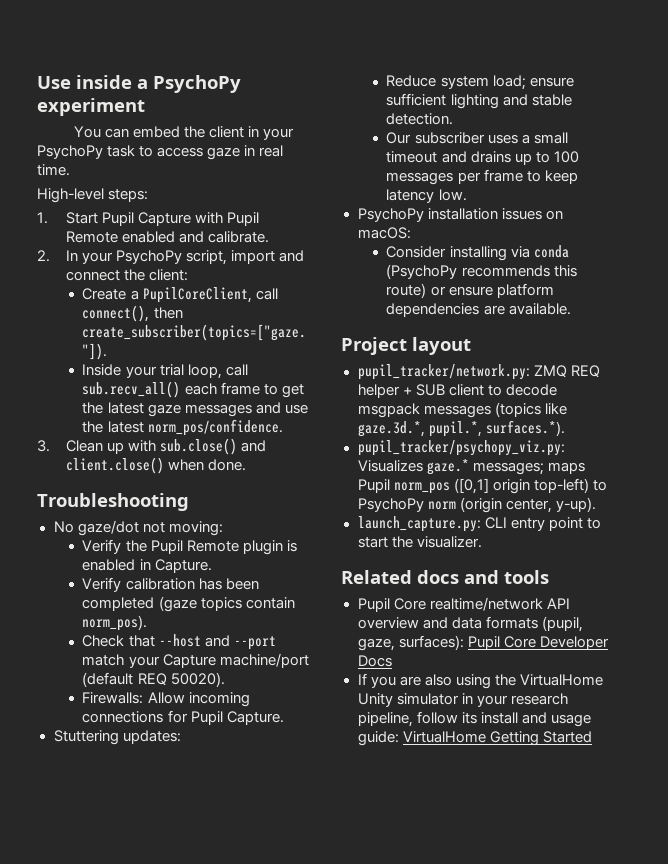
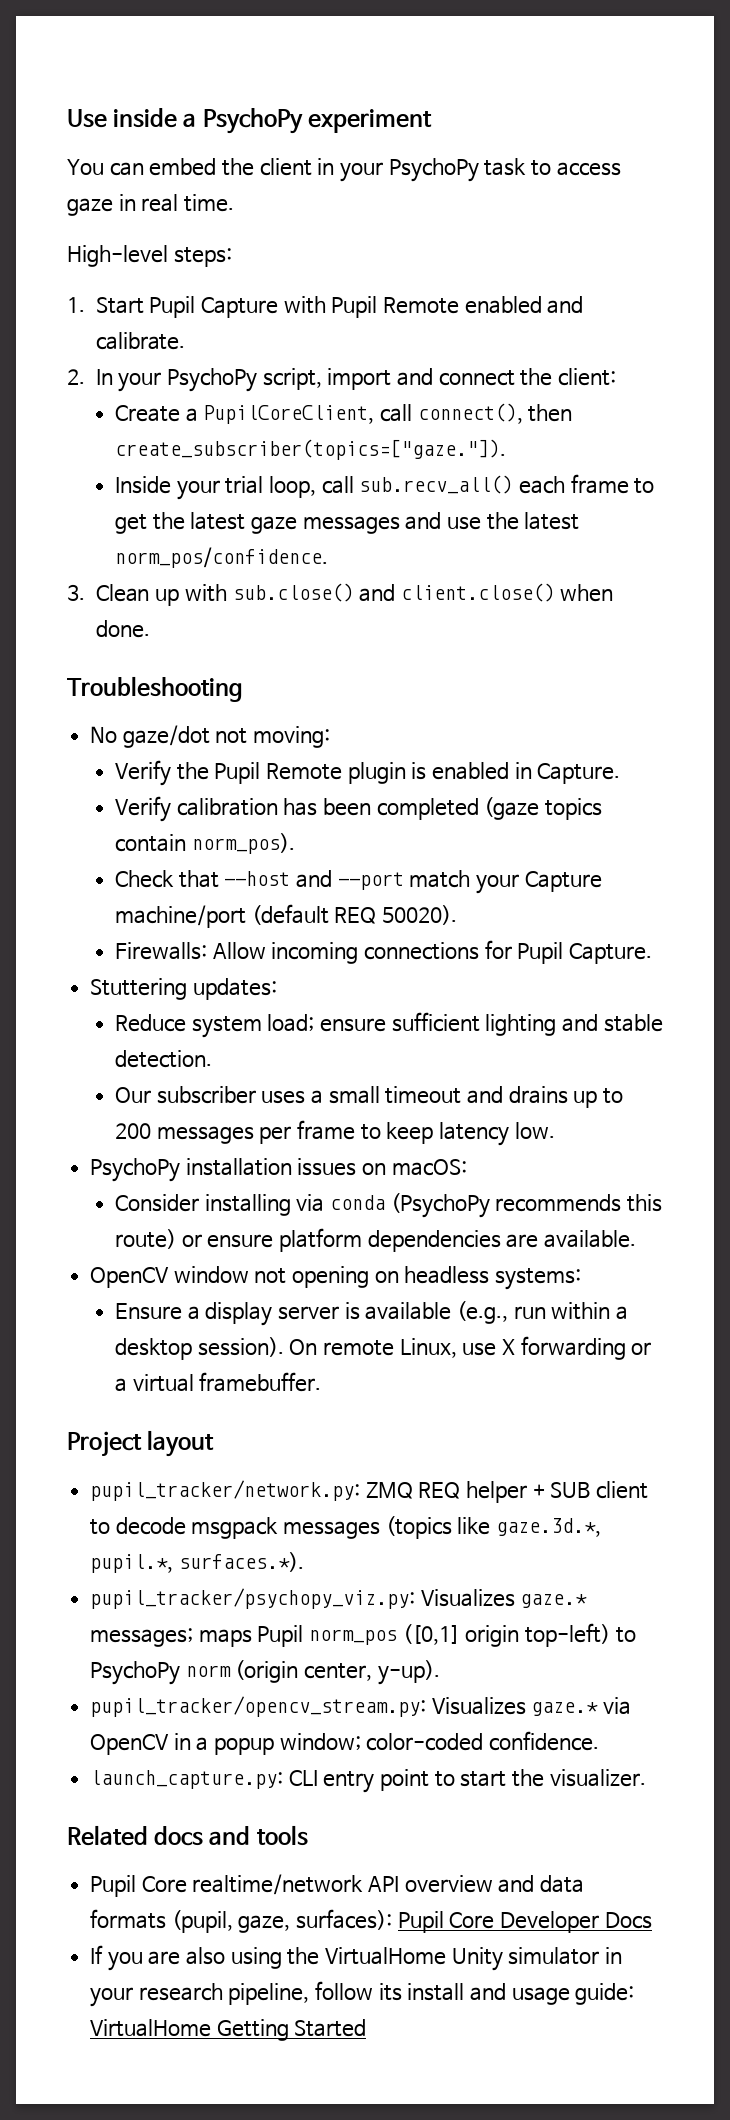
- Our subscriber uses a small timeout and drains up to 100 messages per frame to keep latency low.
+ Our subscriber uses a small timeout and drains up to 200 messages per frame to keep latency low.
+ OpenCV window not opening on headless systems:
+ Ensure a display server is available (e.g., run within a desktop session). On remote Linux, use X forwarding or a virtual framebuffer.
+ pupil_tracker/opencv_stream.py: Visualizes gaze.* via OpenCV in a popup window; color-coded confidence.

